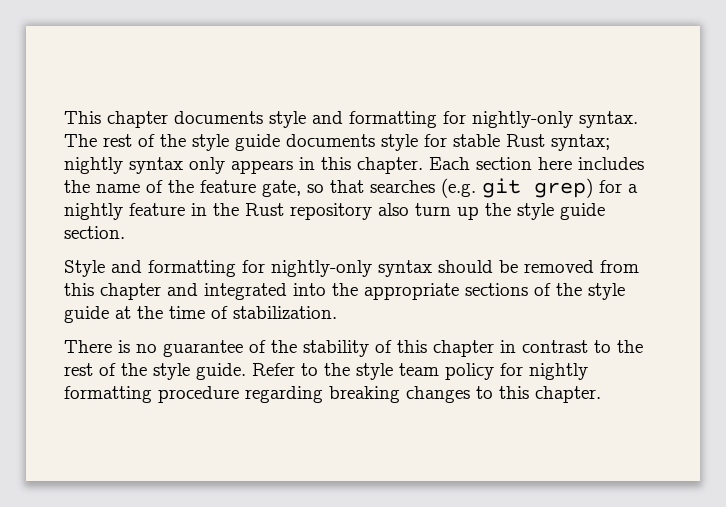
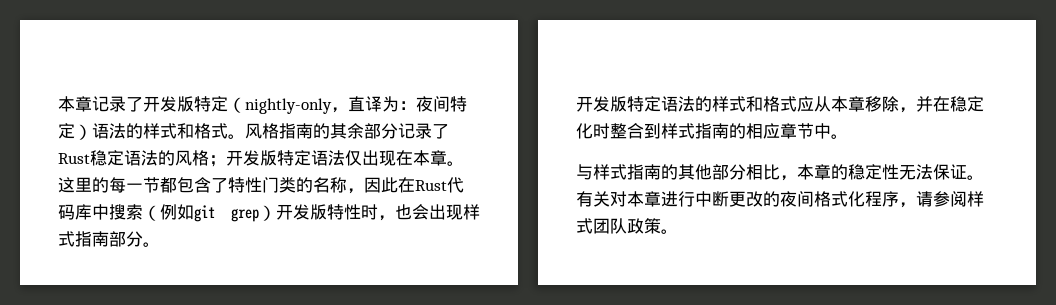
- This chapter documents style and formatting for nightly-only syntax. The rest of the style guide documents style for stable Rust syntax; nightly syntax only appears in this chapter. Each section here includes the name of the feature gate, so that searches (e.g. git grep) for a nightly feature in the Rust repository also turn up the style guide section.
- Style and formatting for nightly-only syntax should be removed from this chapter and integrated into the appropriate sections of the style guide at the time of stabilization.
- There is no guarantee of the stability of this chapter in contrast to the rest of the style guide. Refer to the style team policy for nightly formatting procedure regarding breaking changes to this chapter.
+ 本章记录了开发版特定（nightly-only，直译为：夜间特定）语法的样式和格式。风格指南的其余部分记录了Rust稳定语法的风格；开发版特定语法仅出现在本章。这里的每一节都包含了特性门类的名称，因此在Rust代码库中搜索（例如git grep）开发版特性时，也会出现样式指南部分。
+ 开发版特定语法的样式和格式应从本章移除，并在稳定化时整合到样式指南的相应章节中。
+ 与样式指南的其他部分相比，本章的稳定性无法保证。有关对本章进行中断更改的夜间格式化程序，请参阅样式团队政策。

